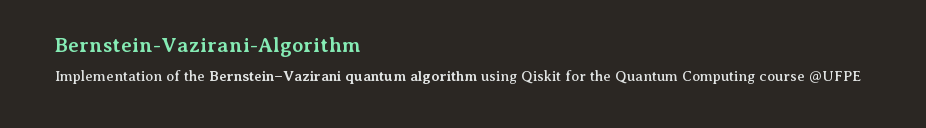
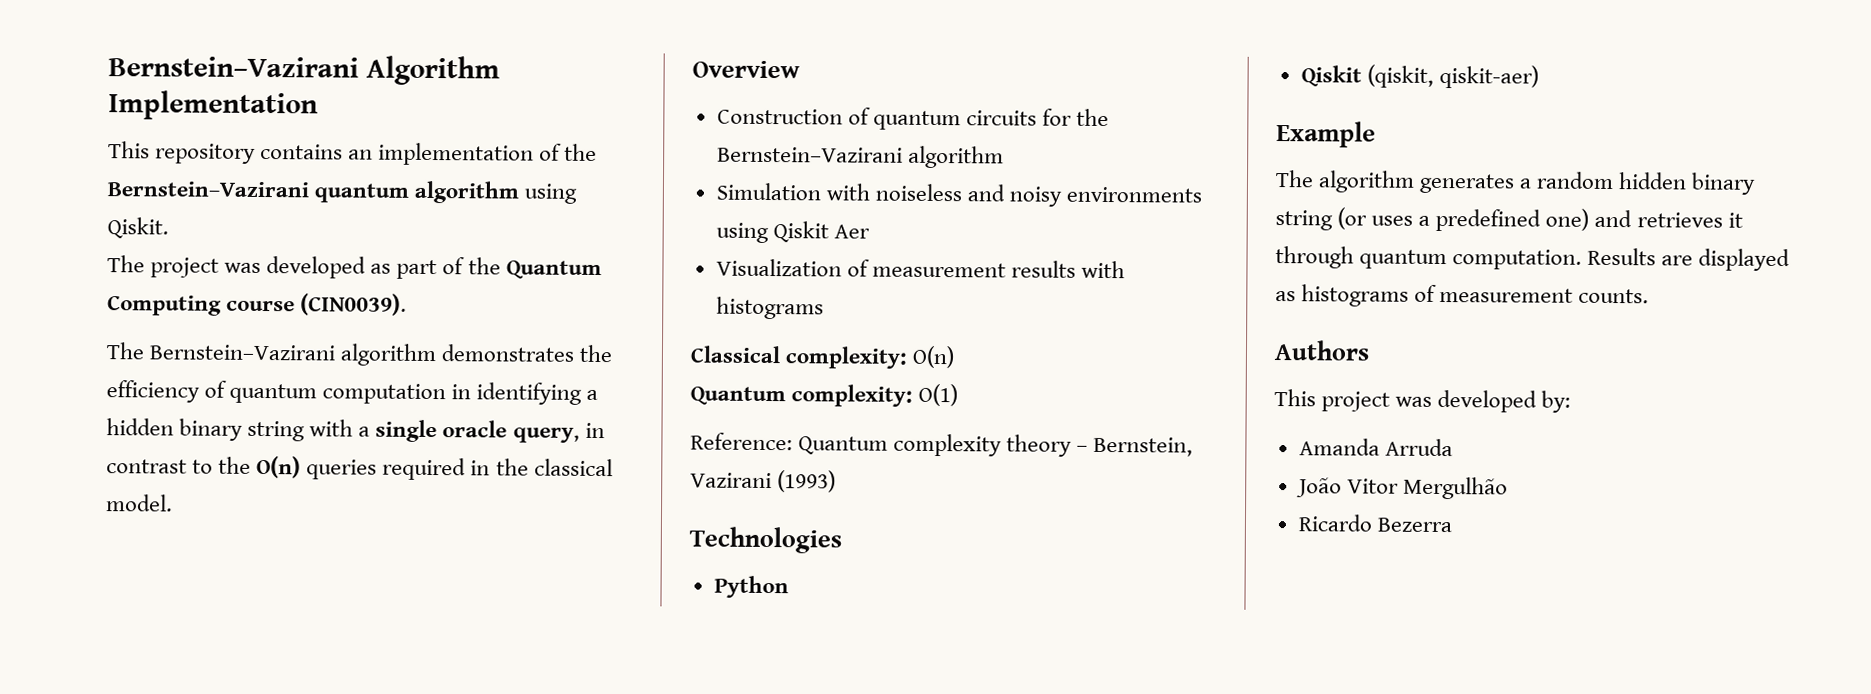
- Bernstein-Vazirani-Algorithm
- Implementation of the Bernstein–Vazirani quantum algorithm using Qiskit for the Quantum Computing course @UFPE
+ Bernstein–Vazirani Algorithm Implementation
+ This repository contains an implementation of the Bernstein–Vazirani quantum algorithm using Qiskit.
+ The project was developed as part of the Quantum Computing course (CIN0039).
+ The Bernstein–Vazirani algorithm demonstrates the efficiency of quantum computation in identifying a hidden binary string with a single oracle query, in contrast to the O(n) queries required in the classical model.
+ Overview
+ Construction of quantum circuits for the Bernstein–Vazirani algorithm
+ Simulation with noiseless and noisy environments using Qiskit Aer
+ Visualization of measurement results with histograms
+ Classical complexity: O(n)
+ Quantum complexity: O(1)
+ Reference: Quantum complexity theory – Bernstein, Vazirani (1993)
+ Technologies
+ Python
+ Qiskit (qiskit, qiskit-aer)
+ Example
+ The algorithm generates a random hidden binary string (or uses a predefined one) and retrieves it through quantum computation. Results are displayed as histograms of measurement counts.
+ Authors
+ This project was developed by:
+ Amanda Arruda
+ João Vitor Mergulhão
+ Ricardo Bezerra

